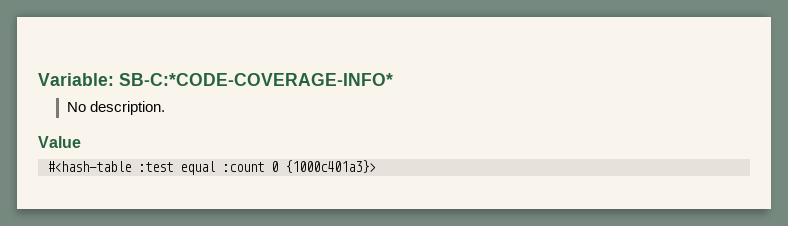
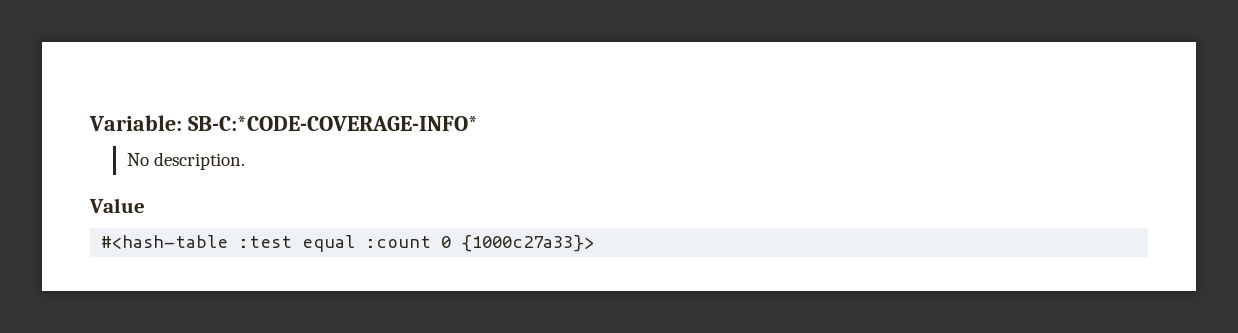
- #<hash-table :test equal :count 0 {1000c401a3}>
+ #<hash-table :test equal :count 0 {1000c27a33}>

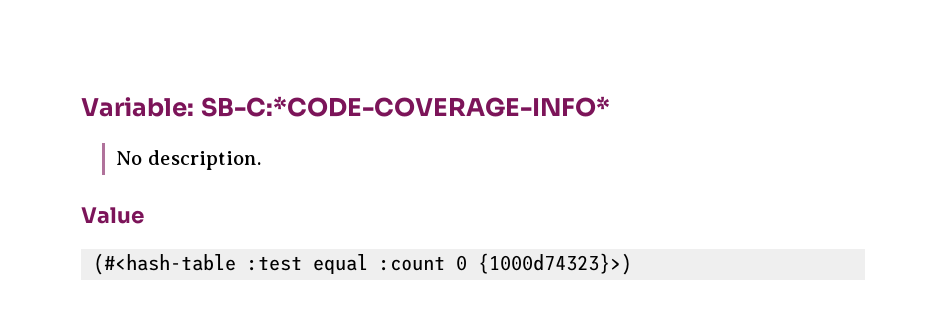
- #<hash-table :test equal :count 0 {1000c27a33}>
+ (#<hash-table :test equal :count 0 {1000d74323}>)

